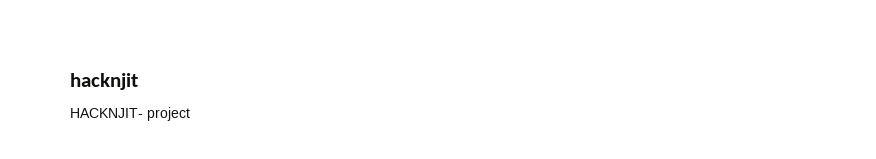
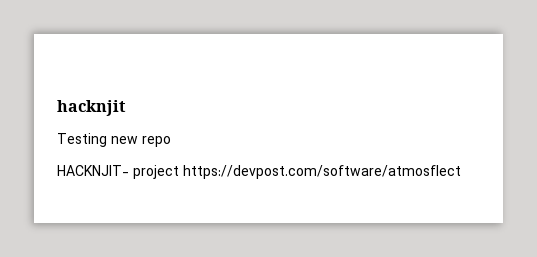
+ Testing new repo
- HACKNJIT- project
+ HACKNJIT- project https://devpost.com/software/atmosflect

